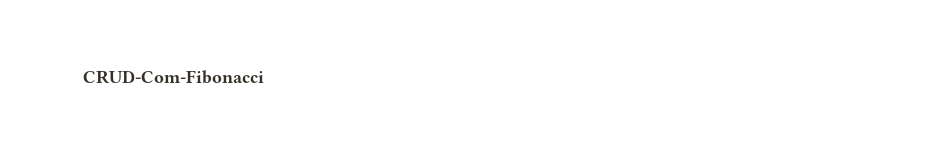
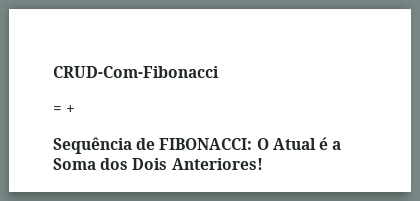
+ = +
+ Sequência de FIBONACCI: O Atual é a Soma dos Dois Anteriores!

